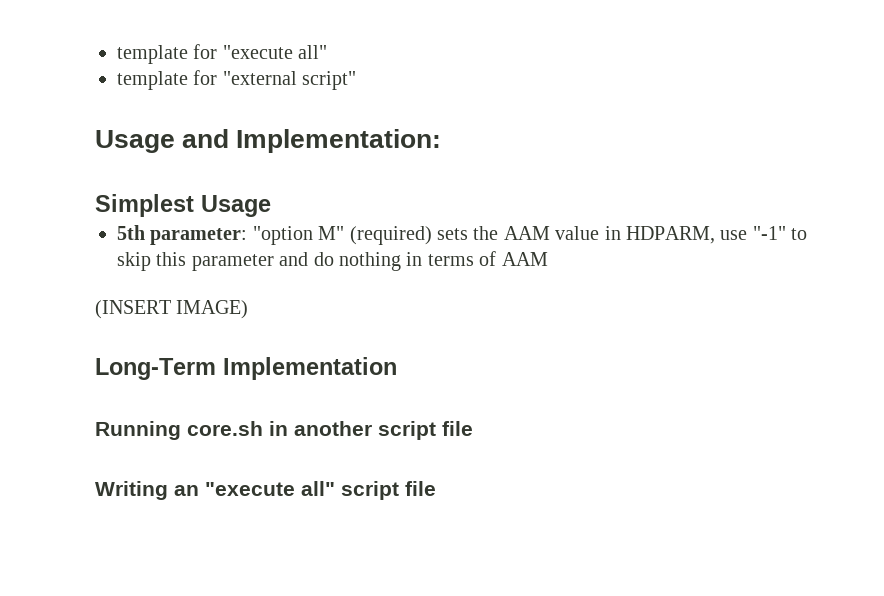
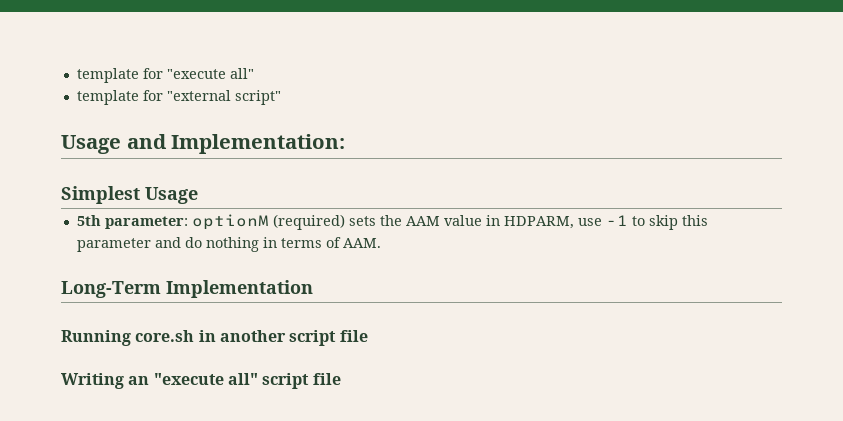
- 5th parameter: "option M" (required) sets the AAM value in HDPARM, use "-1" to skip this parameter and do nothing in terms of AAM
- (INSERT IMAGE)
+ 5th parameter: optionM (required) sets the AAM value in HDPARM, use -1 to skip this parameter and do nothing in terms of AAM.

